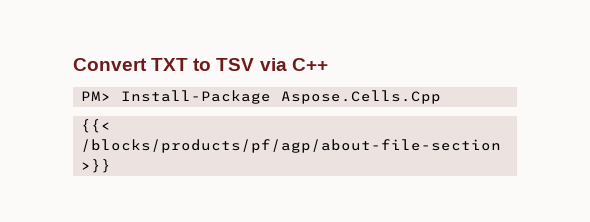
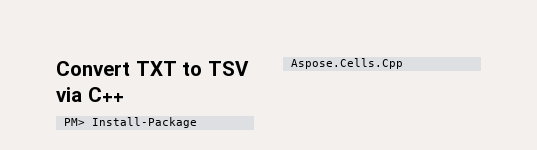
- {{< /blocks/products/pf/agp/about-file-section >}}

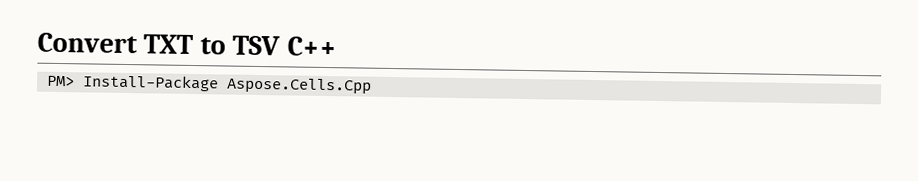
- Convert TXT to TSV via C++
+ Convert TXT to TSV C++

